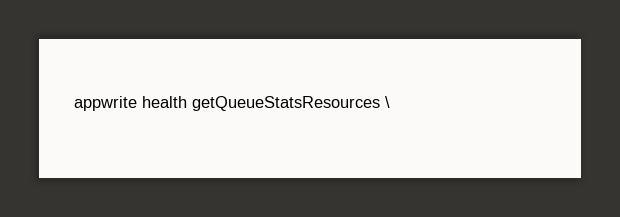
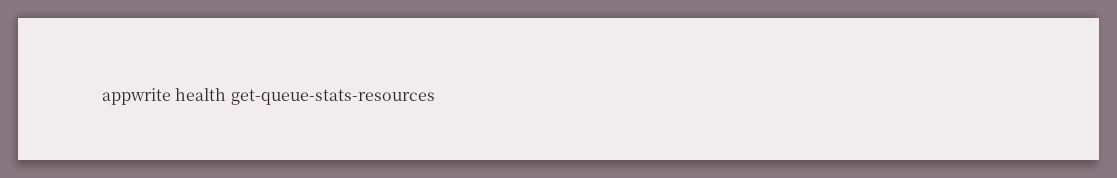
- appwrite health getQueueStatsResources \
+ appwrite health get-queue-stats-resources

